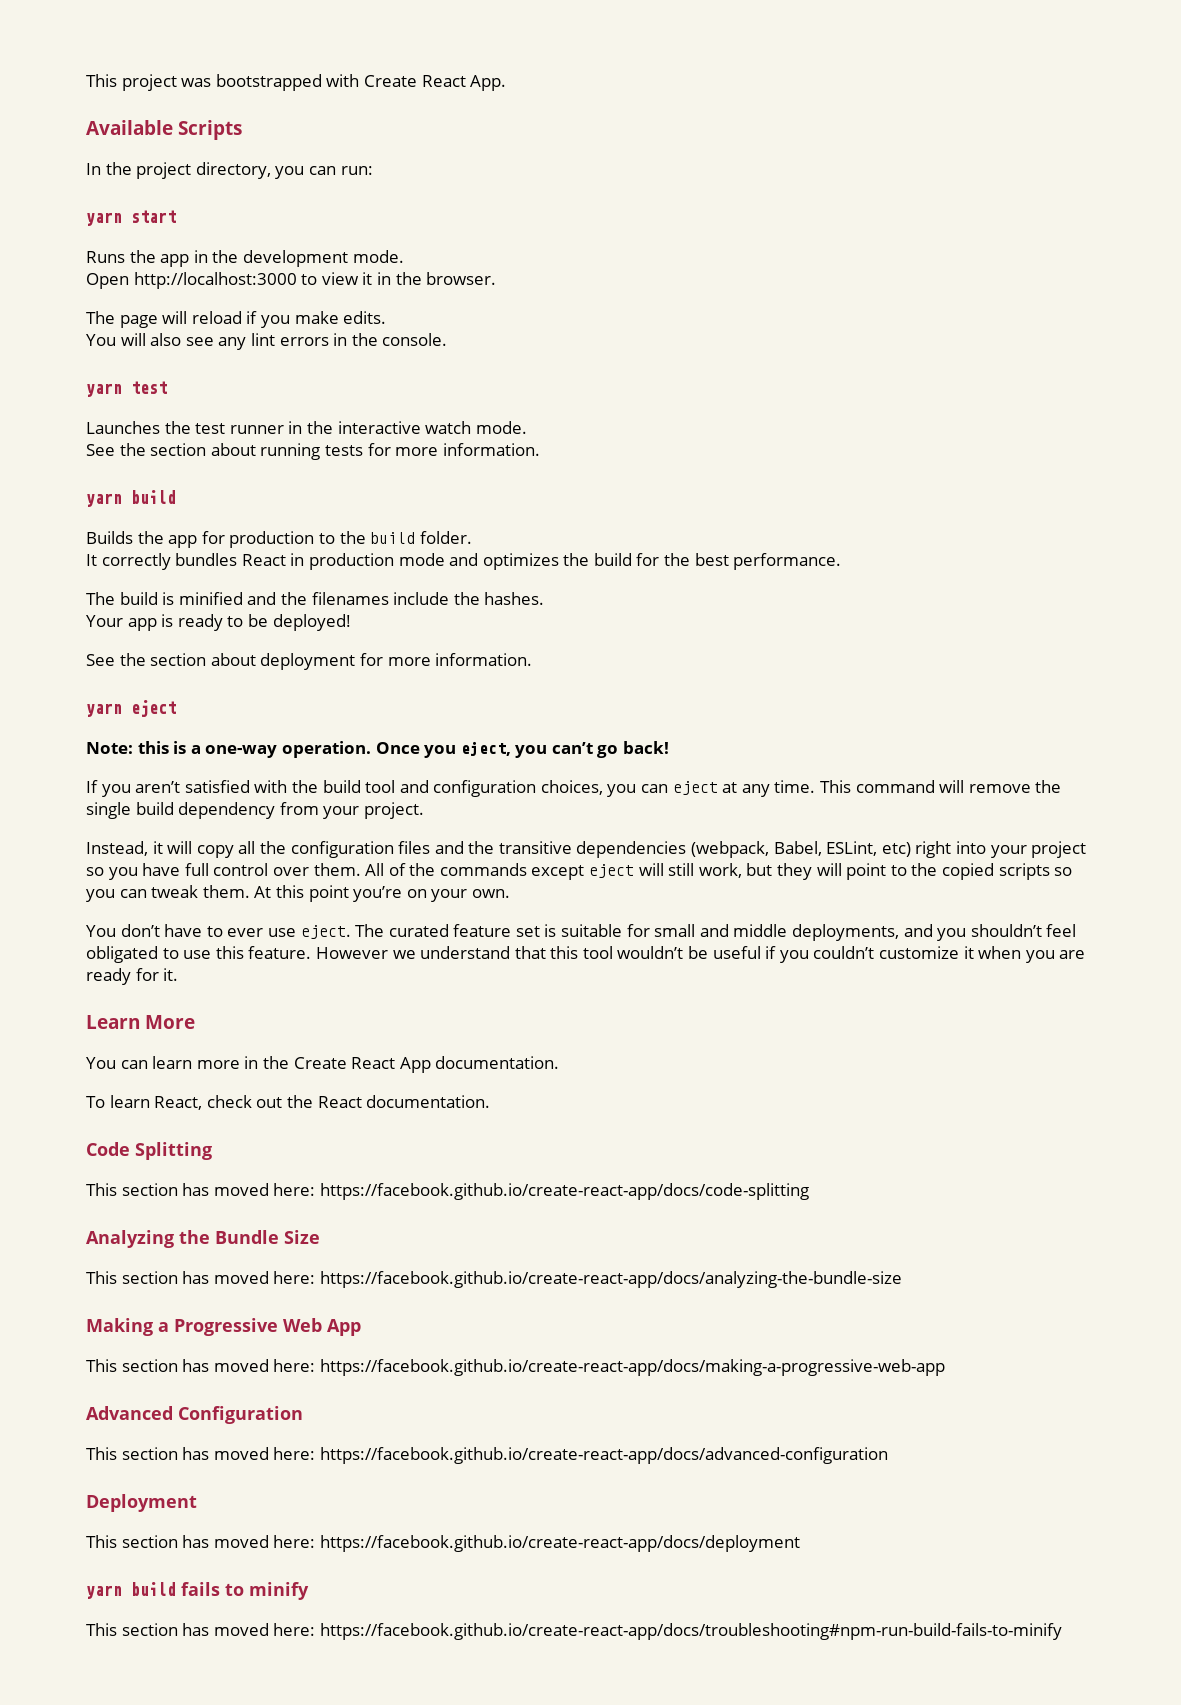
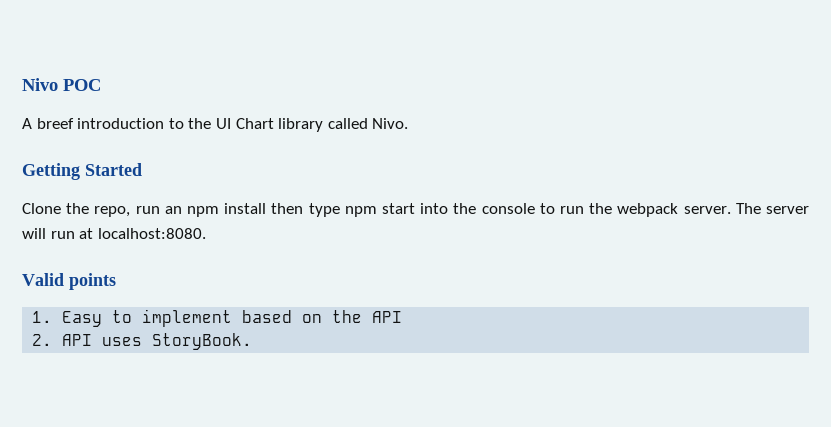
- This project was bootstrapped with Create React App.
- Available Scripts
- In the project directory, you can run:
- yarn start
- Runs the app in the development mode.
- Open http://localhost:3000 to view it in the browser.
- The page will reload if you make edits.
- You will also see any lint errors in the console.
- yarn test
- Launches the test runner in the interactive watch mode.
- See the section about running tests for more information.
- yarn build
- Builds the app for production to the build folder.
- It correctly bundles React in production mode and optimizes the build for the best performance.
- The build is minified and the filenames include the hashes.
- Your app is ready to be deployed!
- See the section about deployment for more information.
- yarn eject
- Note: this is a one-way operation. Once you eject, you can’t go back!
- If you aren’t satisfied with the build tool and configuration choices, you can eject at any time. This command will remove the single build dependency from your project.
- Instead, it will copy all the configuration files and the transitive dependencies (webpack, Babel, ESLint, etc) right into your project so you have full control over them. All of the commands except eject will still work, but they will point to the copied scripts so you can tweak them. At this point you’re on your own.
- You don’t have to ever use eject. The curated feature set is suitable for small and middle deployments, and you shouldn’t feel obligated to use this feature. However we understand that this tool wouldn’t be useful if you couldn’t customize it when you are ready for it.
- Learn More
- You can learn more in the Create React App documentation.
- To learn React, check out the React documentation.
- Code Splitting
- This section has moved here: https://facebook.github.io/create-react-app/docs/code-splitting
- Analyzing the Bundle Size
- This section has moved here: https://facebook.github.io/create-react-app/docs/analyzing-the-bundle-size
- Making a Progressive Web App
- This section has moved here: https://facebook.github.io/create-react-app/docs/making-a-progressive-web-app
- Advanced Configuration
- This section has moved here: https://facebook.github.io/create-react-app/docs/advanced-configuration
- Deployment
- This section has moved here: https://facebook.github.io/create-react-app/docs/deployment
- yarn build fails to minify
- This section has moved here: https://facebook.github.io/create-react-app/docs/troubleshooting#npm-run-build-fails-to-minify
+ Nivo POC
+ A breef introduction to the UI Chart library called Nivo.
+ Getting Started
+ Clone the repo, run an npm install then type npm start into the console to run the webpack server. The server will run at localhost:8080.
+ Valid points
+ 1. Easy to implement based on the API
+ 2. API uses StoryBook.

